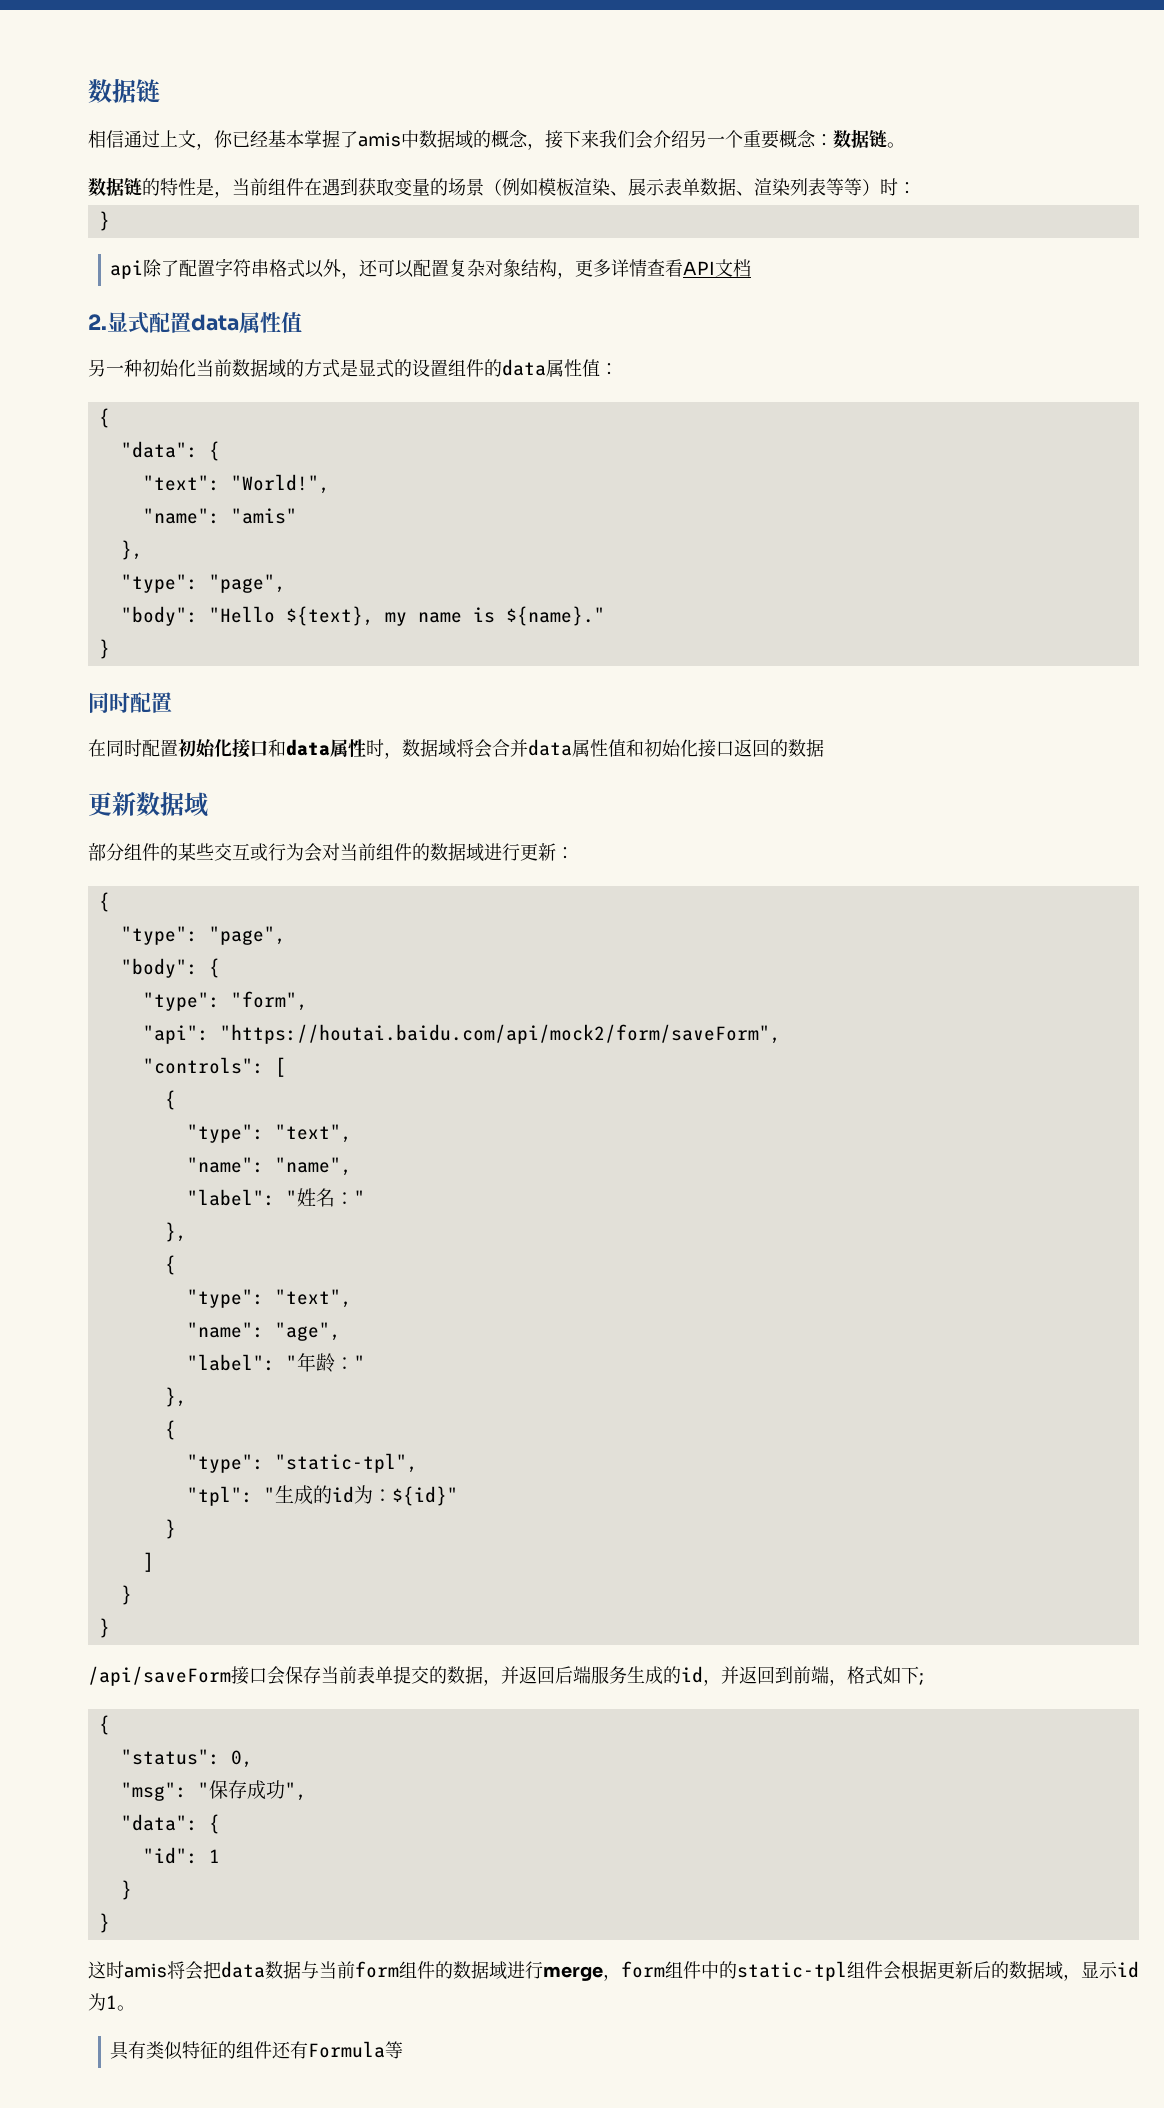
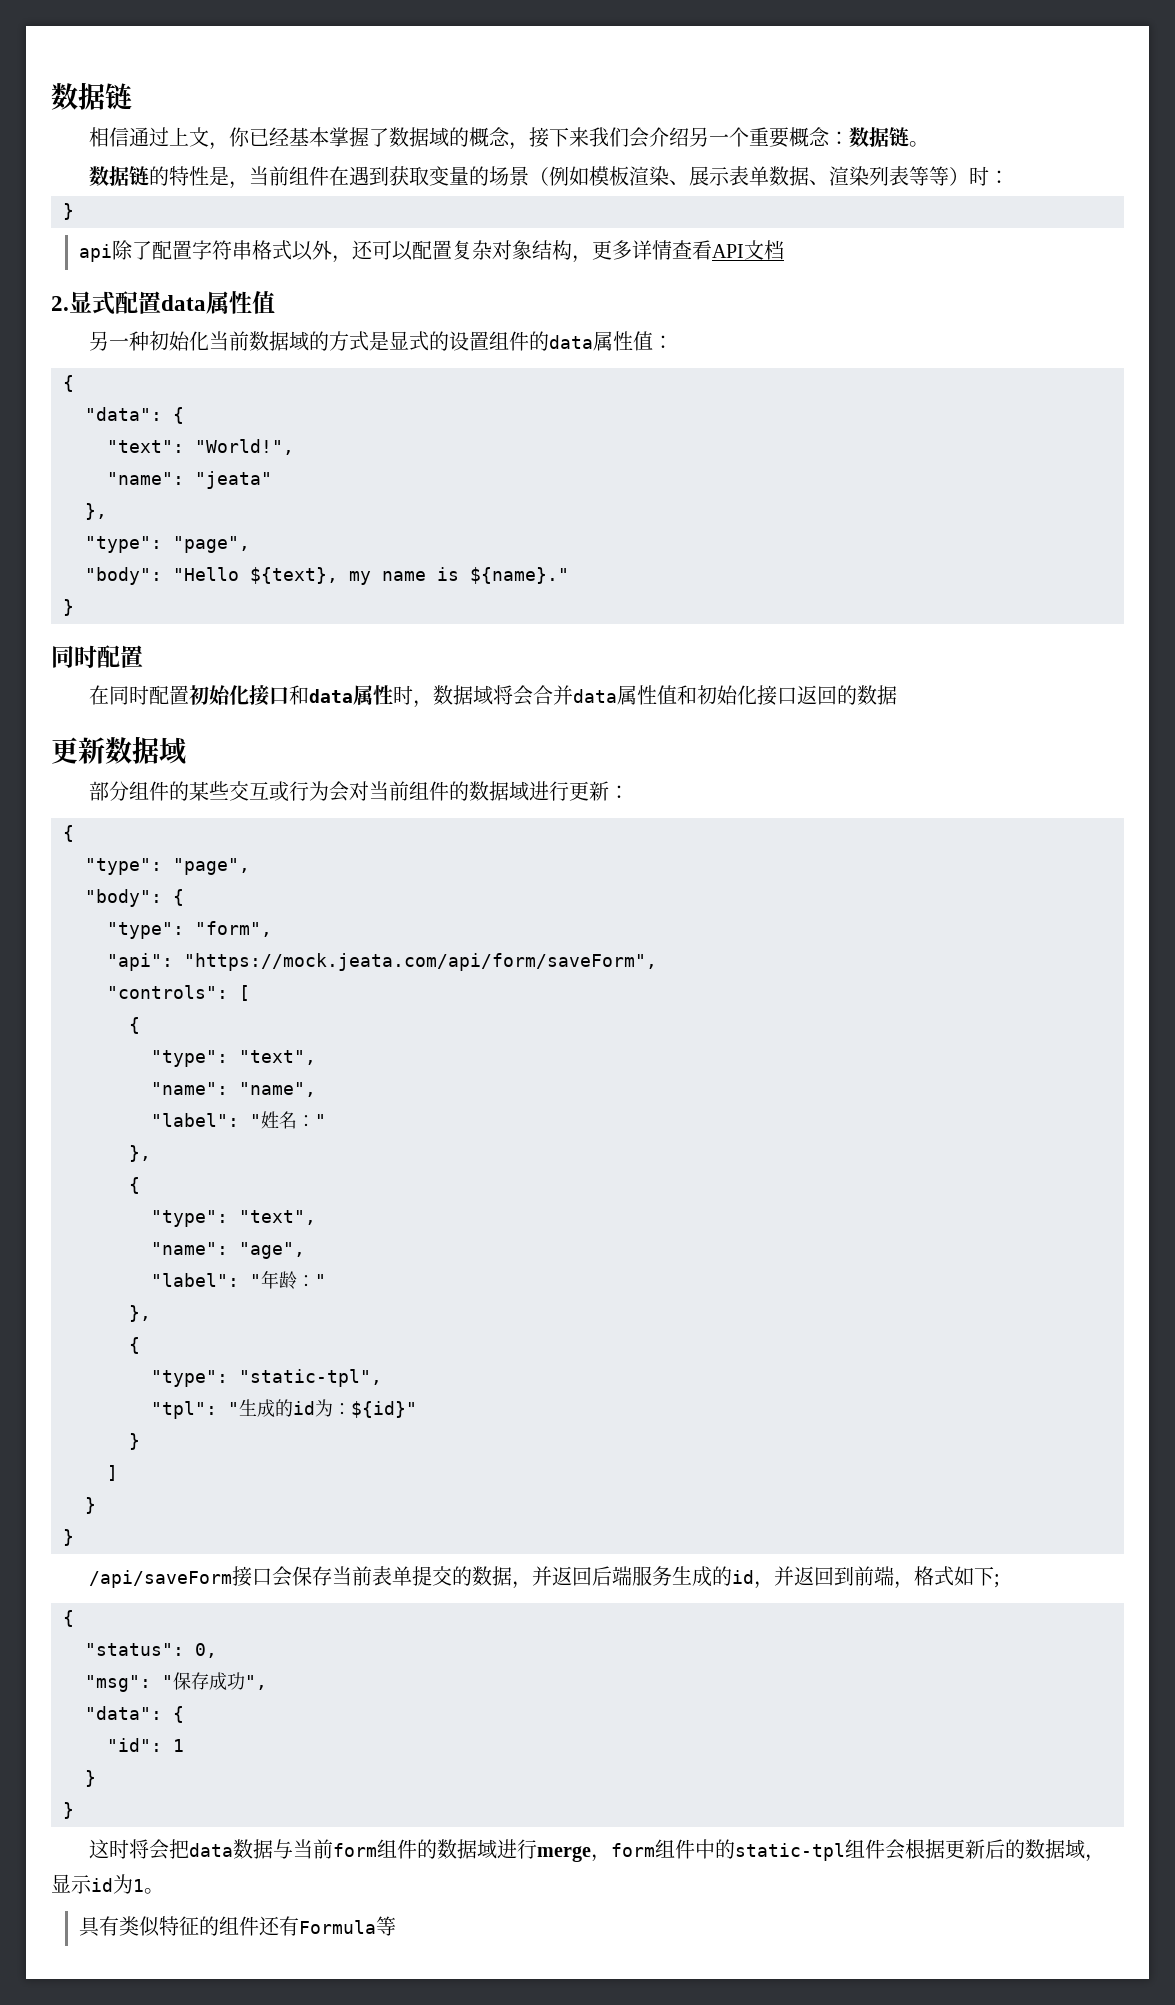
- 相信通过上文，你已经基本掌握了amis中数据域的概念，接下来我们会介绍另一个重要概念：数据链。
+ 相信通过上文，你已经基本掌握了数据域的概念，接下来我们会介绍另一个重要概念：数据链。
- "name": "amis"
+ "name": "jeata"
- "api": "https://houtai.baidu.com/api/mock2/form/saveForm",
+ "api": "https://mock.jeata.com/api/form/saveForm",
- 这时amis将会把data数据与当前form组件的数据域进行merge，form组件中的static-tpl组件会根据更新后的数据域，显示id为1。
+ 这时将会把data数据与当前form组件的数据域进行merge，form组件中的static-tpl组件会根据更新后的数据域，显示id为1。

